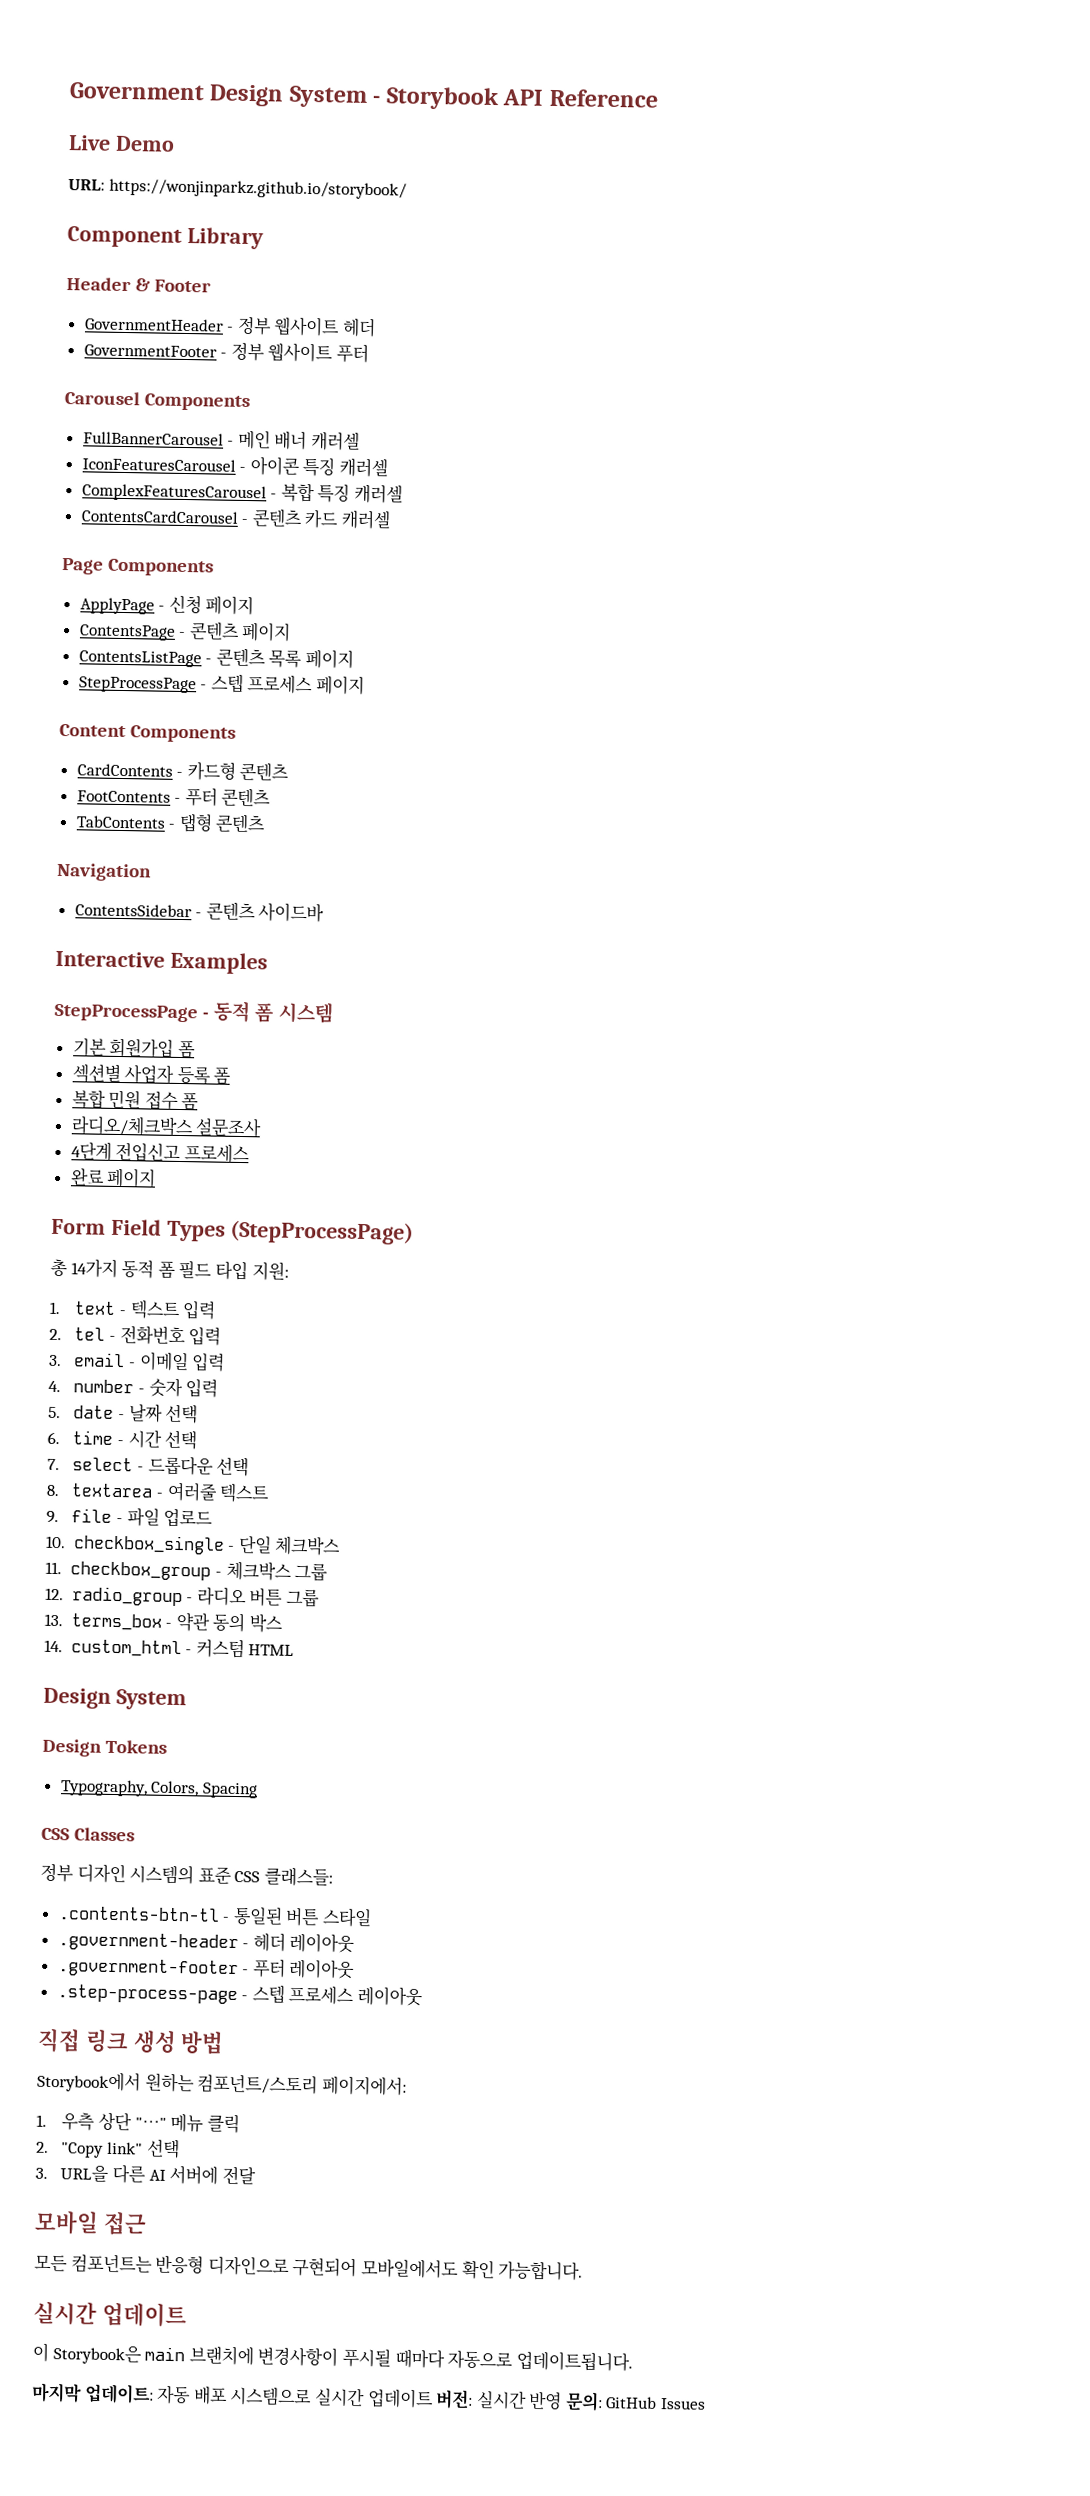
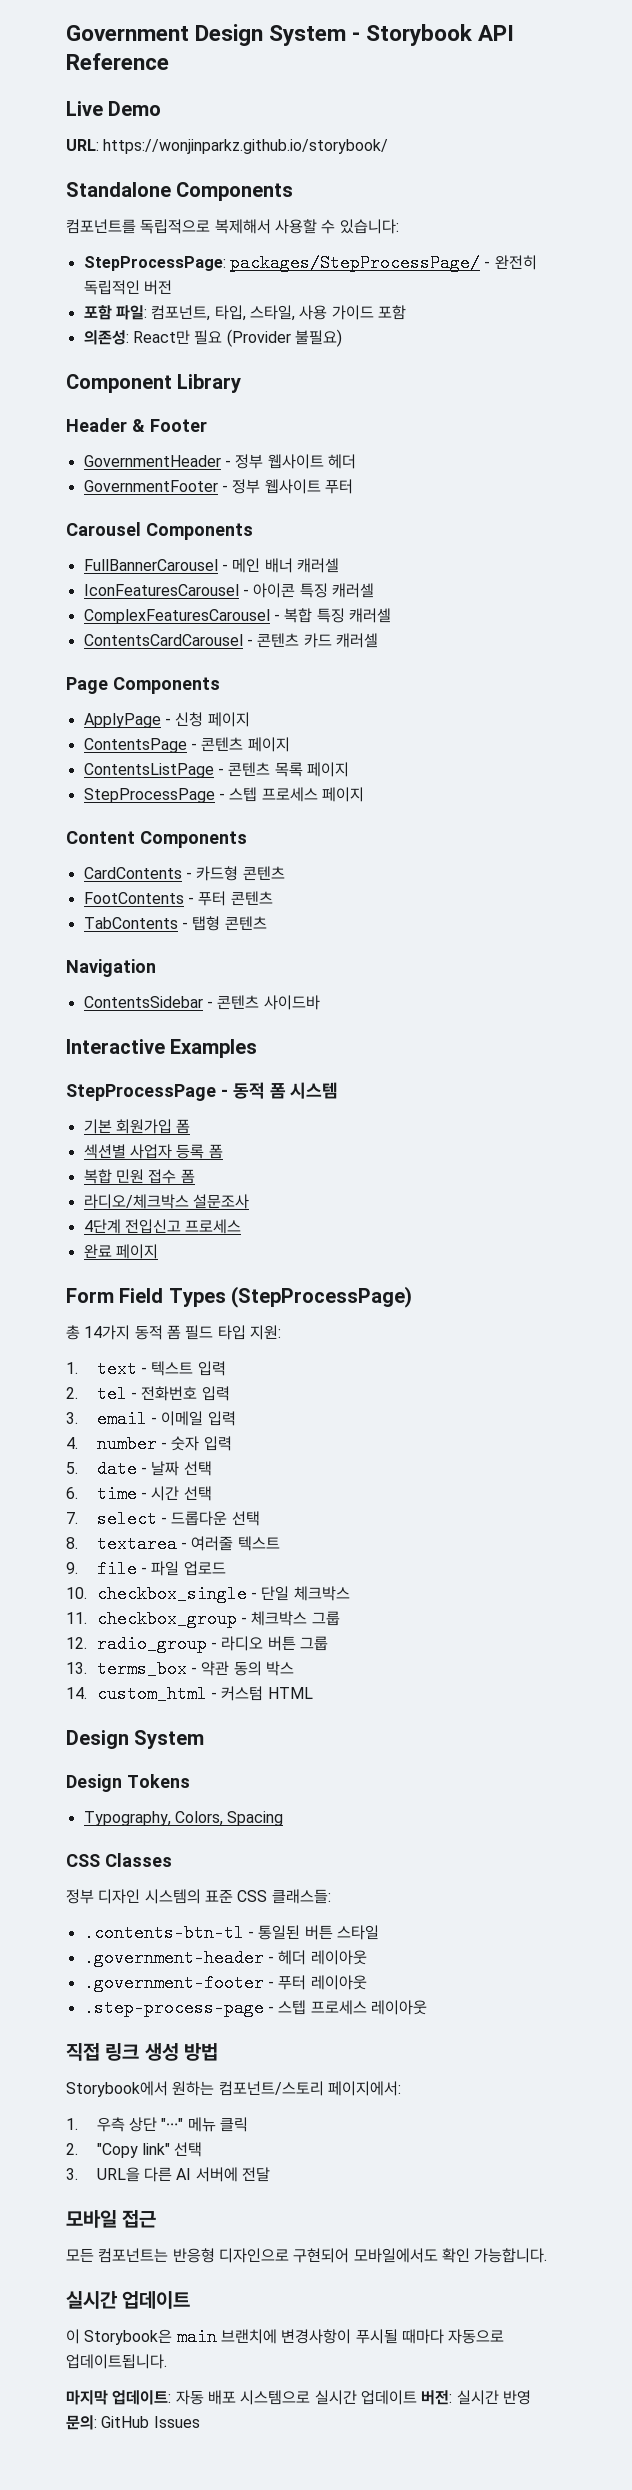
+ Standalone Components
+ 컴포넌트를 독립적으로 복제해서 사용할 수 있습니다:
+ StepProcessPage: packages/StepProcessPage/ - 완전히 독립적인 버전
+ 포함 파일: 컴포넌트, 타입, 스타일, 사용 가이드 포함
+ 의존성: React만 필요 (Provider 불필요)

